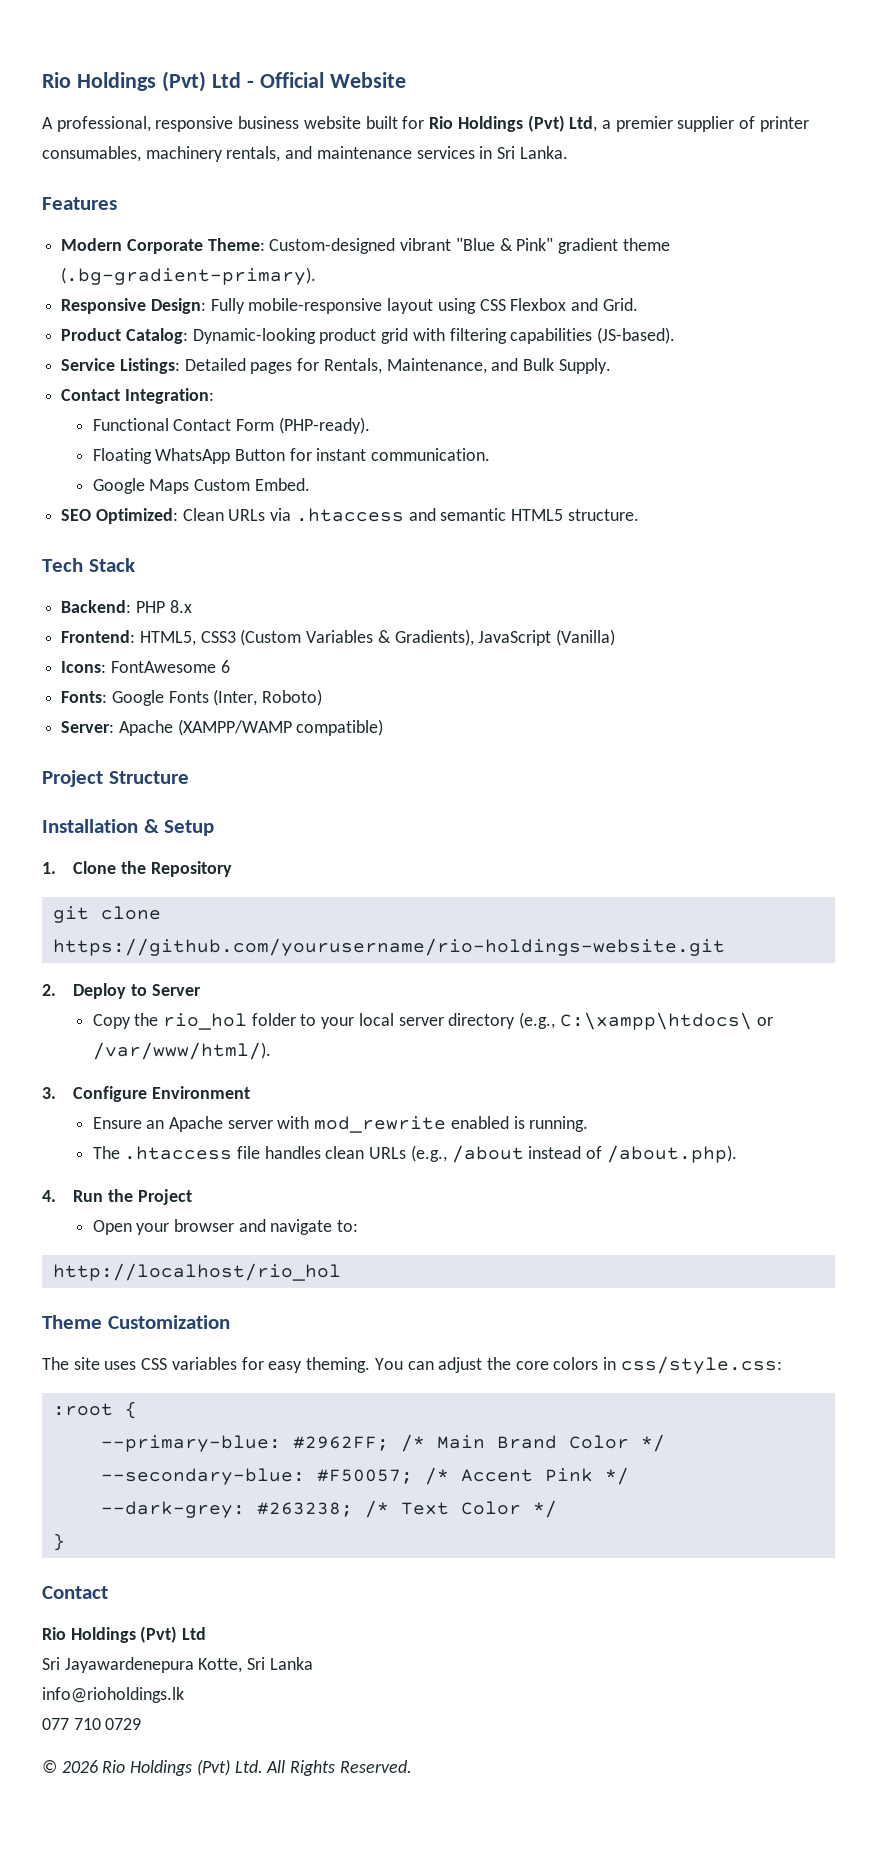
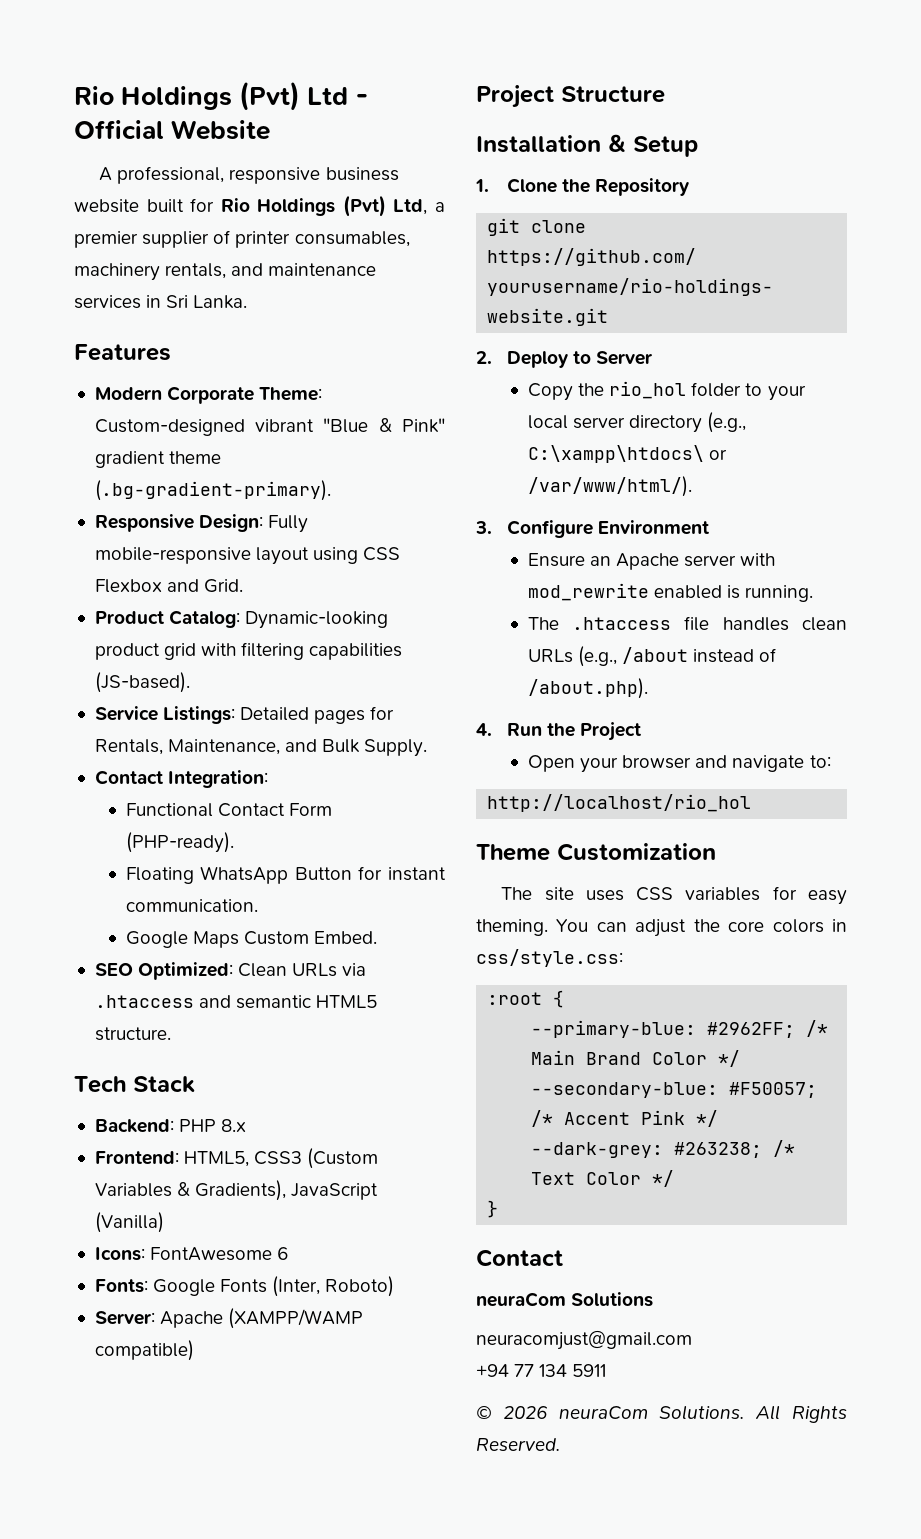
  }
  Contact
- Rio Holdings (Pvt) Ltd
- Sri Jayawardenepura Kotte, Sri Lanka
- info@rioholdings.lk
- 077 710 0729
- © 2026 Rio Holdings (Pvt) Ltd. All Rights Reserved.
+ neuraCom Solutions
+ neuracomjust@gmail.com
+ +94 77 134 5911
+ © 2026 neuraCom Solutions. All Rights Reserved.

